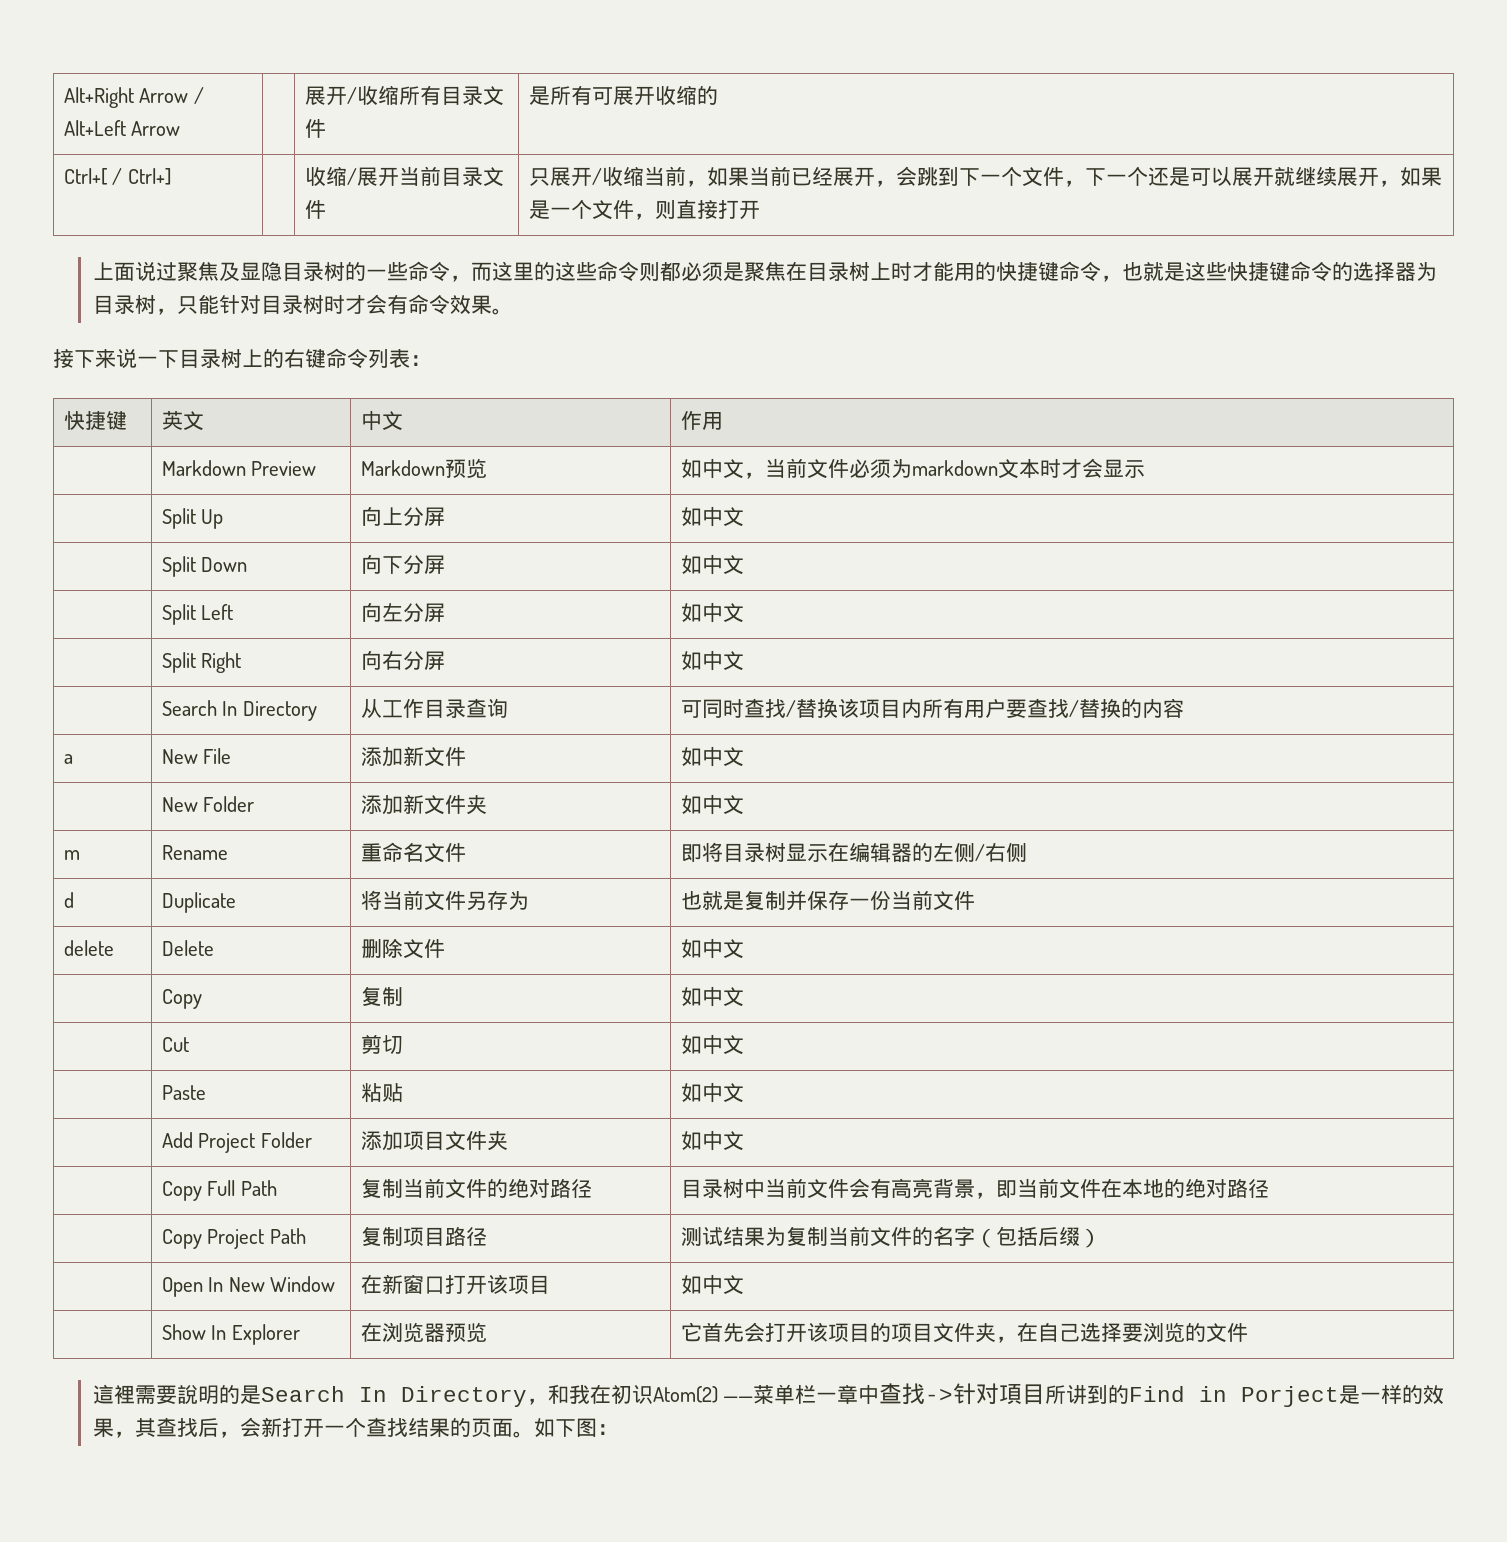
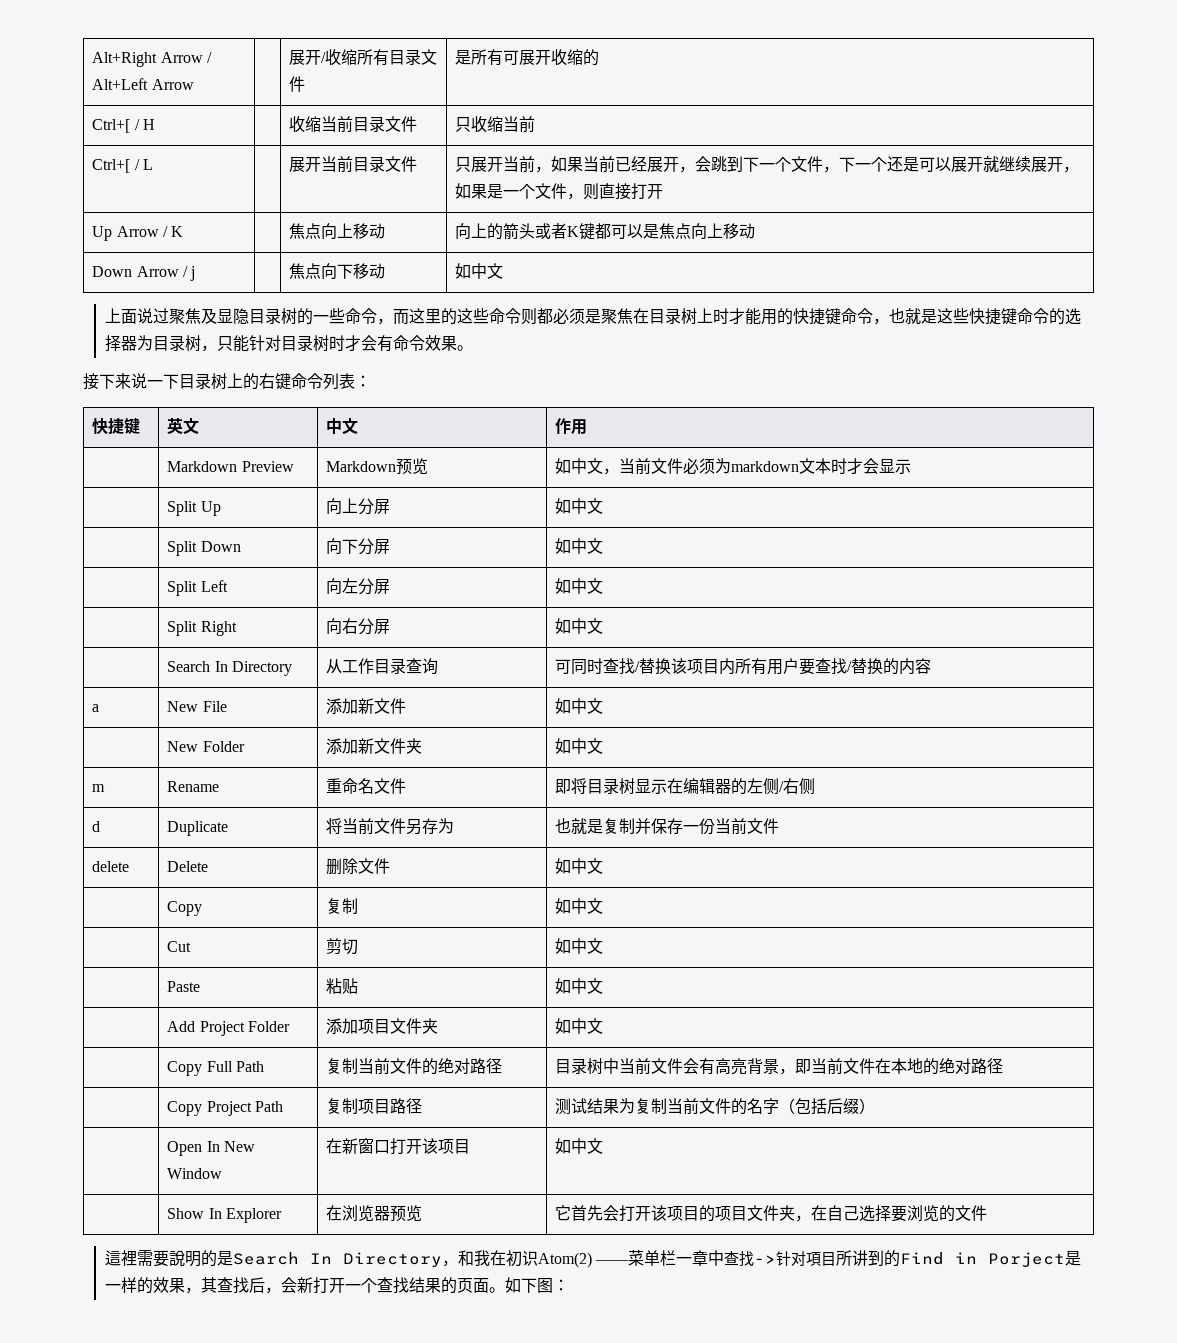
- Ctrl+[ / Ctrl+] | | 收缩/展开当前目录文件 | 只展开/收缩当前，如果当前已经展开，会跳到下一个文件，下一个还是可以展开就继续展开，如果是一个文件，则直接打开
+ Ctrl+[ / H | | 收缩当前目录文件 | 只收缩当前
+ Ctrl+[ / L | | 展开当前目录文件 | 只展开当前，如果当前已经展开，会跳到下一个文件，下一个还是可以展开就继续展开，如果是一个文件，则直接打开
+ Up Arrow / K | | 焦点向上移动 | 向上的箭头或者K键都可以是焦点向上移动
+ Down Arrow / j | | 焦点向下移动 | 如中文

